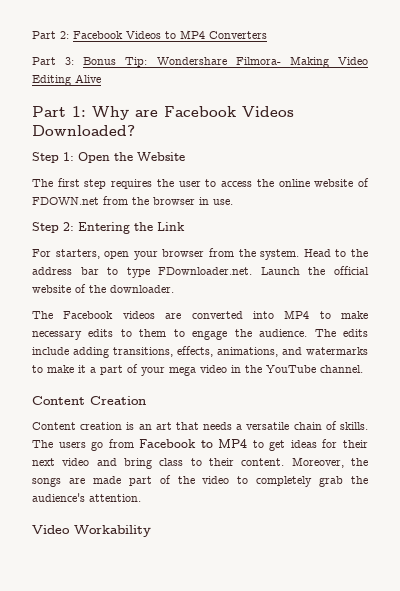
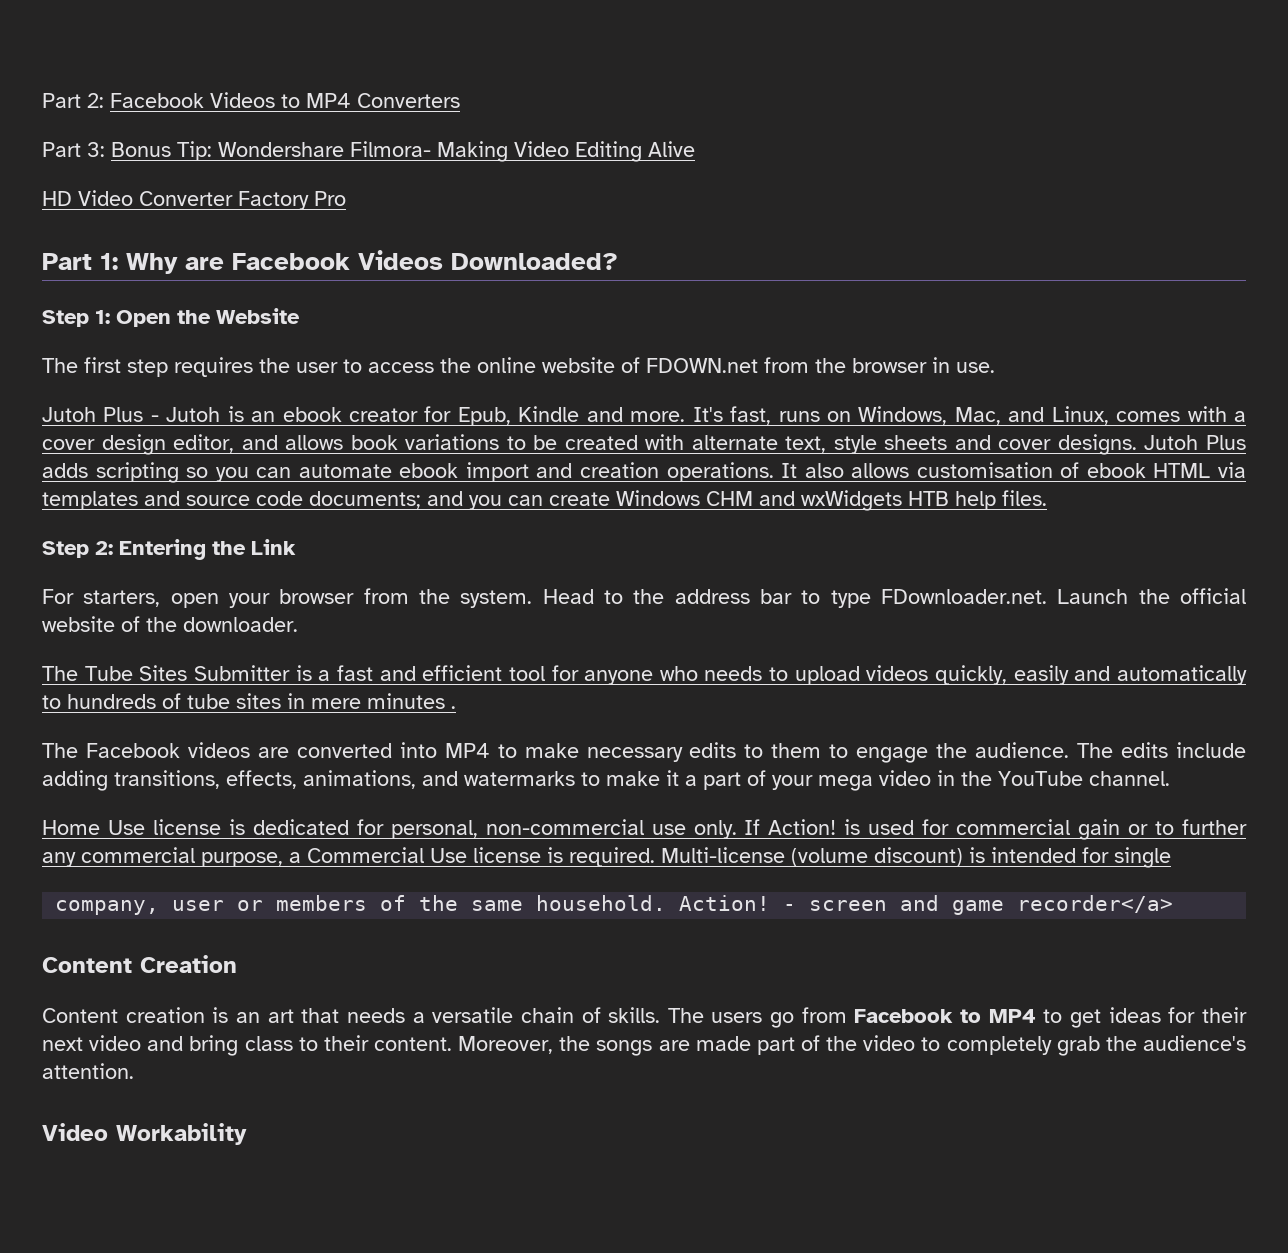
+ HD Video Converter Factory Pro
+ Jutoh Plus - Jutoh is an ebook creator for Epub, Kindle and more. It's fast, runs on Windows, Mac, and Linux, comes with a cover design editor, and allows book variations to be created with alternate text, style sheets and cover designs. Jutoh Plus adds scripting so you can automate ebook import and creation operations. It also allows customisation of ebook HTML via templates and source code documents; and you can create Windows CHM and wxWidgets HTB help files.
+ The Tube Sites Submitter is a fast and efficient tool for anyone who needs to upload videos quickly, easily and automatically to hundreds of tube sites in mere minutes .
+ Home Use license is dedicated for personal, non-commercial use only. If Action! is used for commercial gain or to further any commercial purpose, a Commercial Use license is required. Multi-license (volume discount) is intended for single
+ company, user or members of the same household. Action! - screen and game recorder</a>

